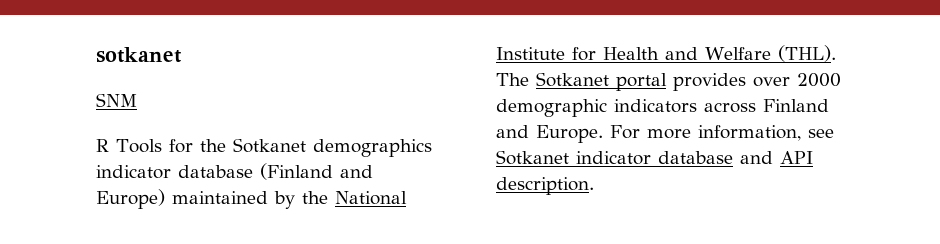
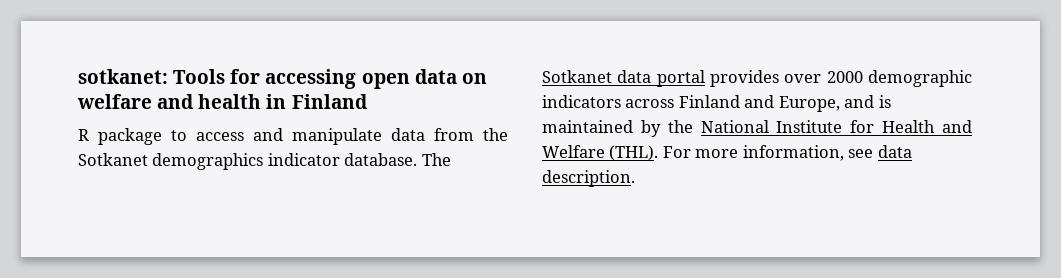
- sotkanet
- SNM
- R Tools for the Sotkanet demographics indicator database (Finland and Europe) maintained by the National Institute for Health and Welfare (THL).
+ sotkanet: Tools for accessing open data on welfare and health in Finland
+ R package to access and manipulate data from the Sotkanet demographics indicator database. The Sotkanet data portal provides over 2000 demographic indicators across Finland and Europe, and is maintained by the National Institute for Health and Welfare (THL).
- The Sotkanet portal provides over 2000 demographic indicators across Finland and Europe. For more information, see Sotkanet indicator database and API description.
+ For more information, see data description.

